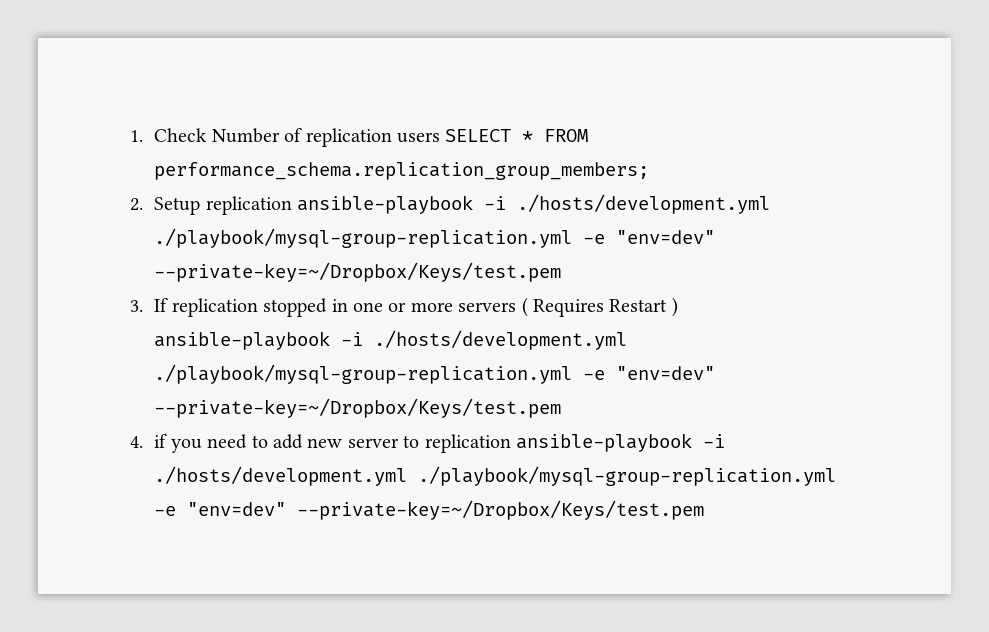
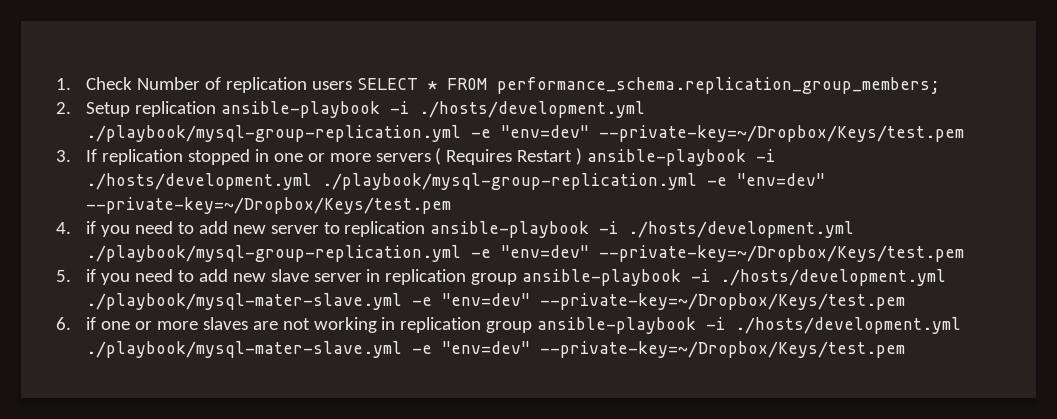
+ 5. if you need to add new slave server in replication group ansible-playbook -i ./hosts/development.yml ./playbook/mysql-mater-slave.yml -e "env=dev" --private-key=~/Dropbox/Keys/test.pem
+ 6. if one or more slaves are not working in replication group ansible-playbook -i ./hosts/development.yml ./playbook/mysql-mater-slave.yml -e "env=dev" --private-key=~/Dropbox/Keys/test.pem

